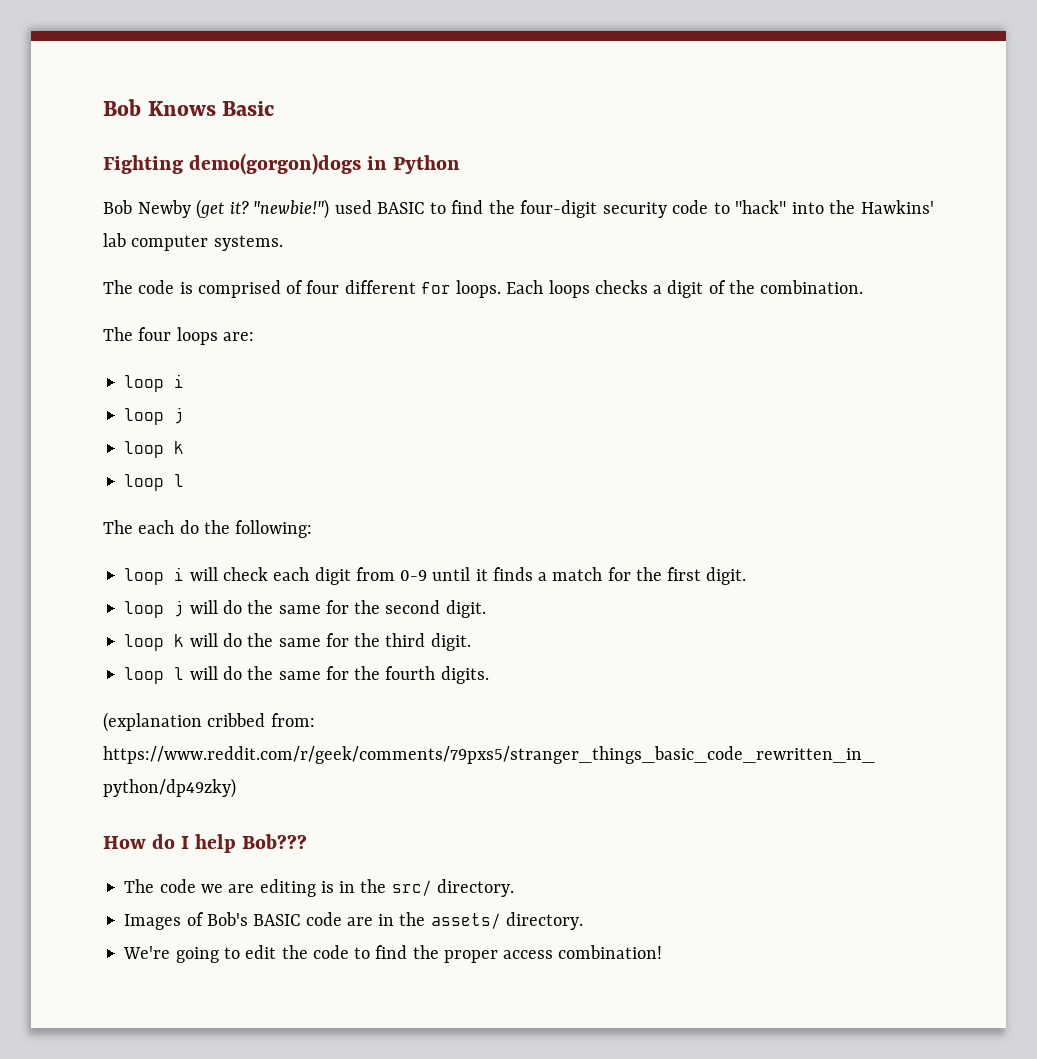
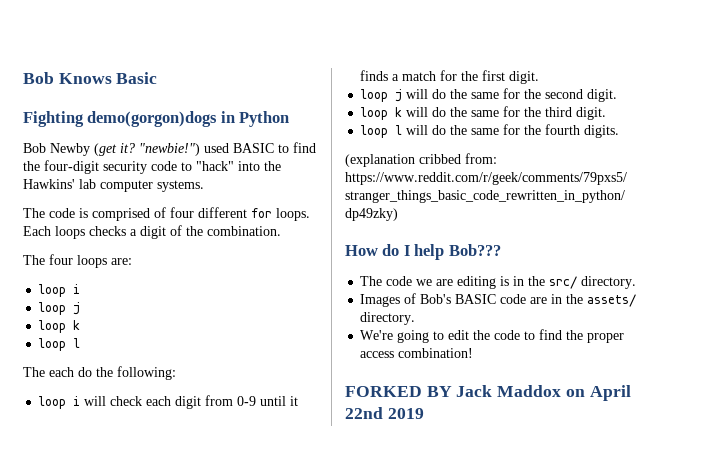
+ FORKED BY Jack Maddox on April 22nd 2019

